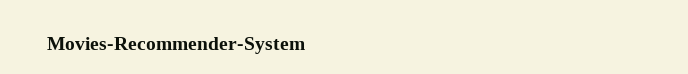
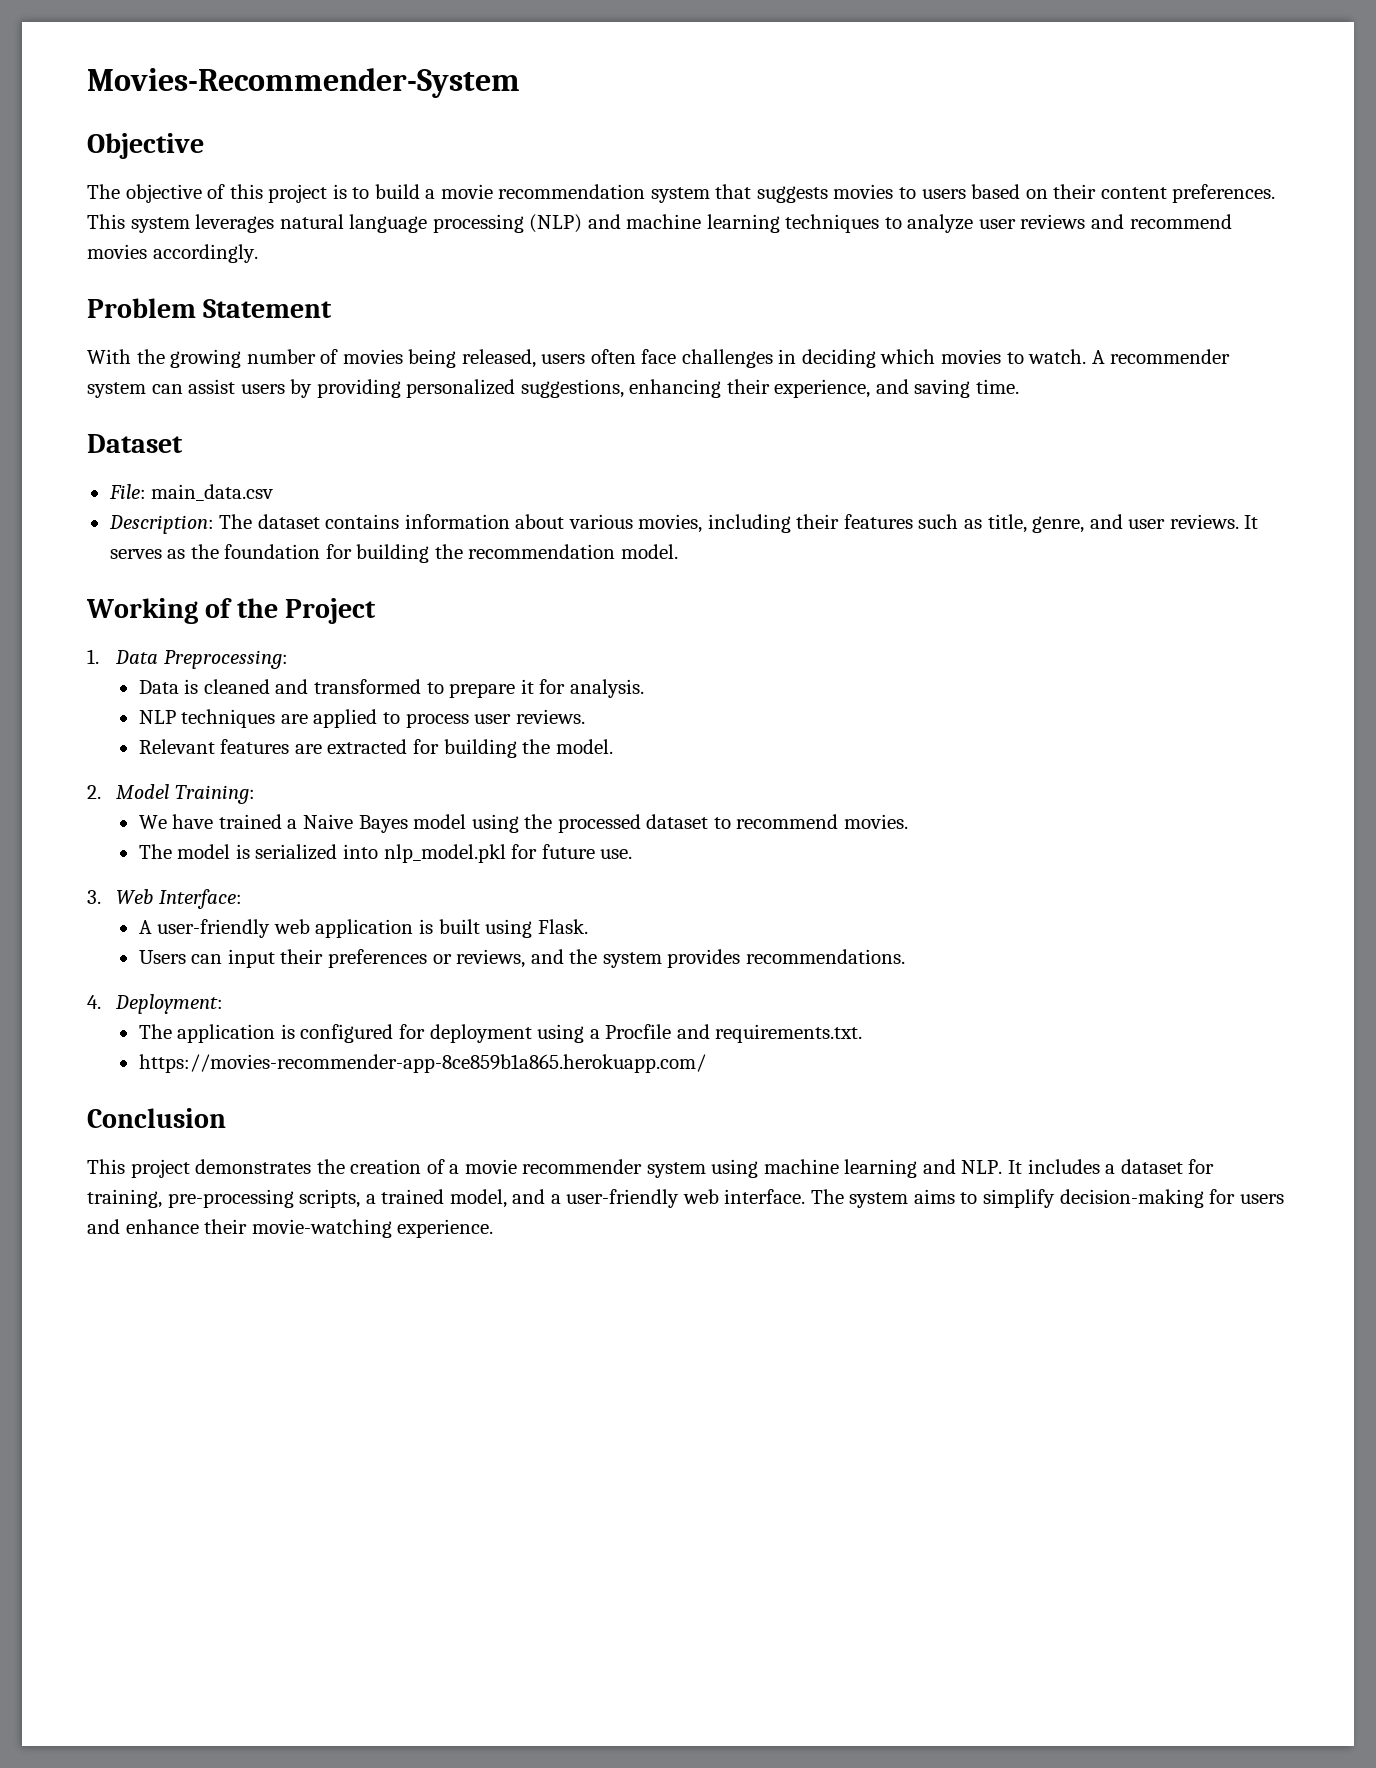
+ Objective
+ The objective of this project is to build a movie recommendation system that suggests movies to users based on their content preferences. This system leverages natural language processing (NLP) and machine learning techniques to analyze user reviews and recommend movies accordingly.
+ Problem Statement
+ With the growing number of movies being released, users often face challenges in deciding which movies to watch. A recommender system can assist users by providing personalized suggestions, enhancing their experience, and saving time.
+ Dataset
+ File: main_data.csv
+ Description: The dataset contains information about various movies, including their features such as title, genre, and user reviews. It serves as the foundation for building the recommendation model.
+ Working of the Project
+ 1. Data Preprocessing:
+ Data is cleaned and transformed to prepare it for analysis.
+ NLP techniques are applied to process user reviews.
+ Relevant features are extracted for building the model.
+ 2. Model Training:
+ We have trained a Naive Bayes model using the processed dataset to recommend movies.
+ The model is serialized into nlp_model.pkl for future use.
+ 3. Web Interface:
+ A user-friendly web application is built using Flask.
+ Users can input their preferences or reviews, and the system provides recommendations.
+ 4. Deployment:
+ The application is configured for deployment using a Procfile and requirements.txt.
+ https://movies-recommender-app-8ce859b1a865.herokuapp.com/
+ Conclusion
+ This project demonstrates the creation of a movie recommender system using machine learning and NLP. It includes a dataset for training, pre-processing scripts, a trained model, and a user-friendly web interface. The system aims to simplify decision-making for users and enhance their movie-watching experience.

